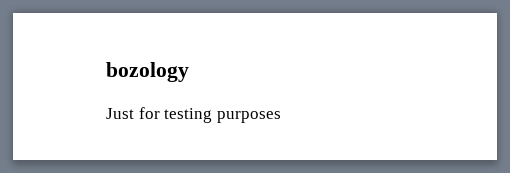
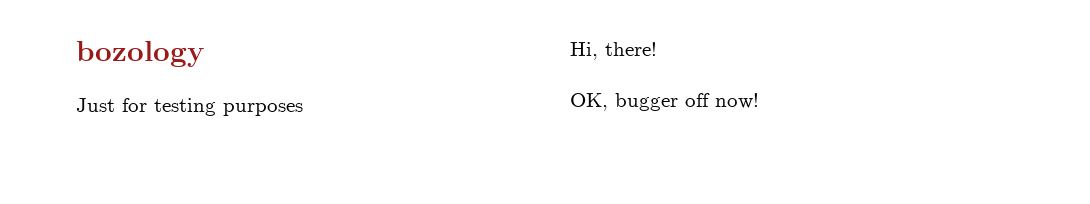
+ Hi, there!
+ OK, bugger off now!

